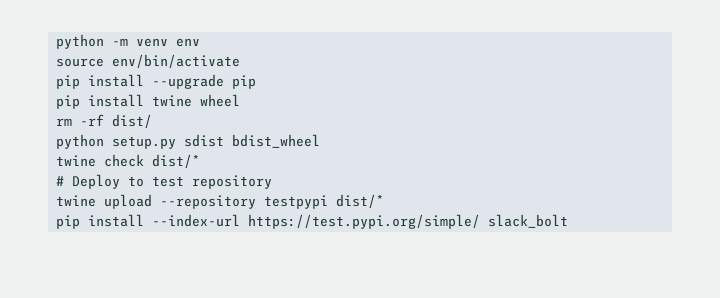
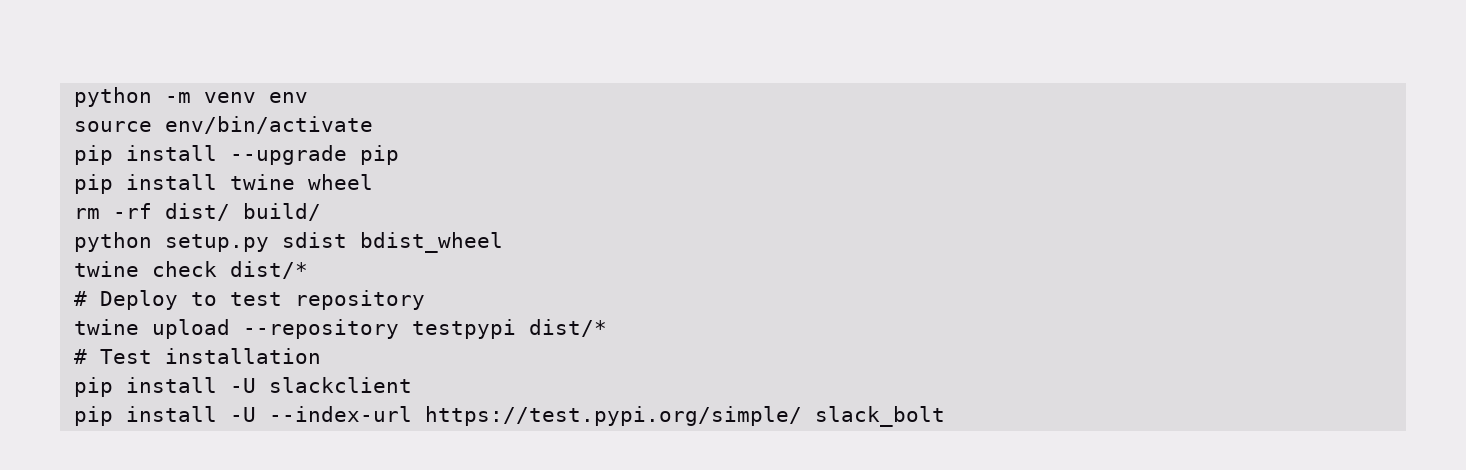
- rm -rf dist/
+ rm -rf dist/ build/
- pip install --index-url https://test.pypi.org/simple/ slack_bolt
+ # Test installation
+ pip install -U slackclient
+ pip install -U --index-url https://test.pypi.org/simple/ slack_bolt

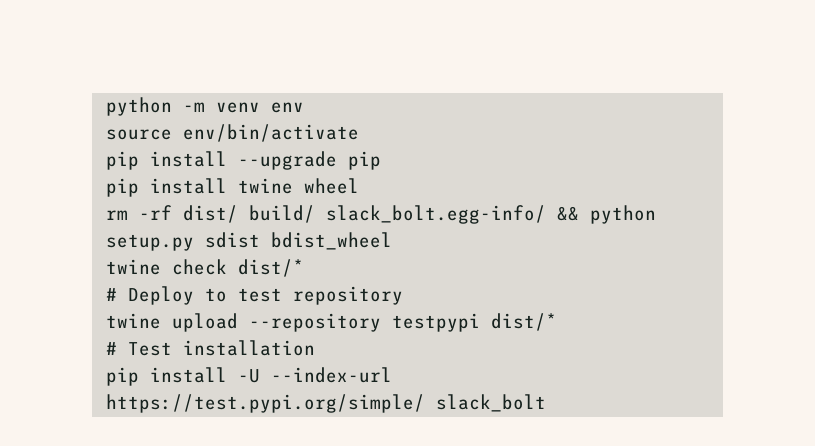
- rm -rf dist/ build/
- python setup.py sdist bdist_wheel
+ rm -rf dist/ build/ slack_bolt.egg-info/ && python setup.py sdist bdist_wheel
- pip install -U slackclient

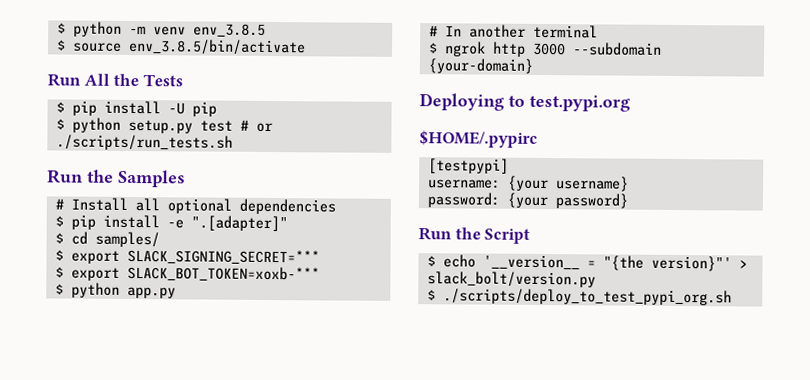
- python -m venv env
- source env/bin/activate
- pip install --upgrade pip
- pip install twine wheel
- rm -rf dist/ build/ slack_bolt.egg-info/ && python setup.py sdist bdist_wheel
- twine check dist/*
- # Deploy to test repository
- twine upload --repository testpypi dist/*
- # Test installation
- pip install -U --index-url https://test.pypi.org/simple/ slack_bolt
+ $ python -m venv env_3.8.5
+ $ source env_3.8.5/bin/activate
+ Run All the Tests
+ $ pip install -U pip
+ $ python setup.py test # or ./scripts/run_tests.sh
+ Run the Samples
+ # Install all optional dependencies
+ $ pip install -e ".[adapter]"
+ $ cd samples/
+ $ export SLACK_SIGNING_SECRET=***
+ $ export SLACK_BOT_TOKEN=xoxb-***
+ $ python app.py
+ # In another terminal
+ $ ngrok http 3000 --subdomain {your-domain}
+ Deploying to test.pypi.org
+ $HOME/.pypirc
+ [testpypi]
+ username: {your username}
+ password: {your password}
+ Run the Script
+ $ echo '__version__ = "{the version}"' > slack_bolt/version.py
+ $ ./scripts/deploy_to_test_pypi_org.sh

